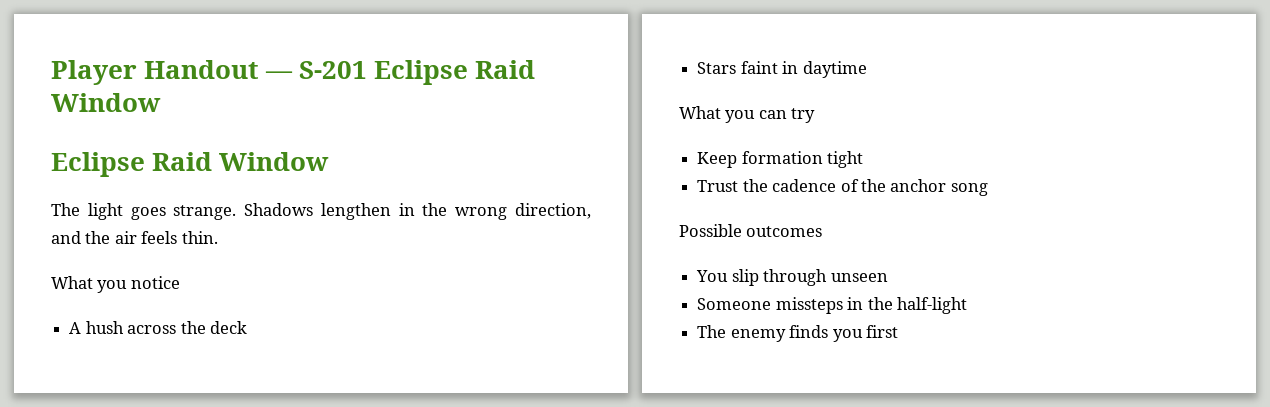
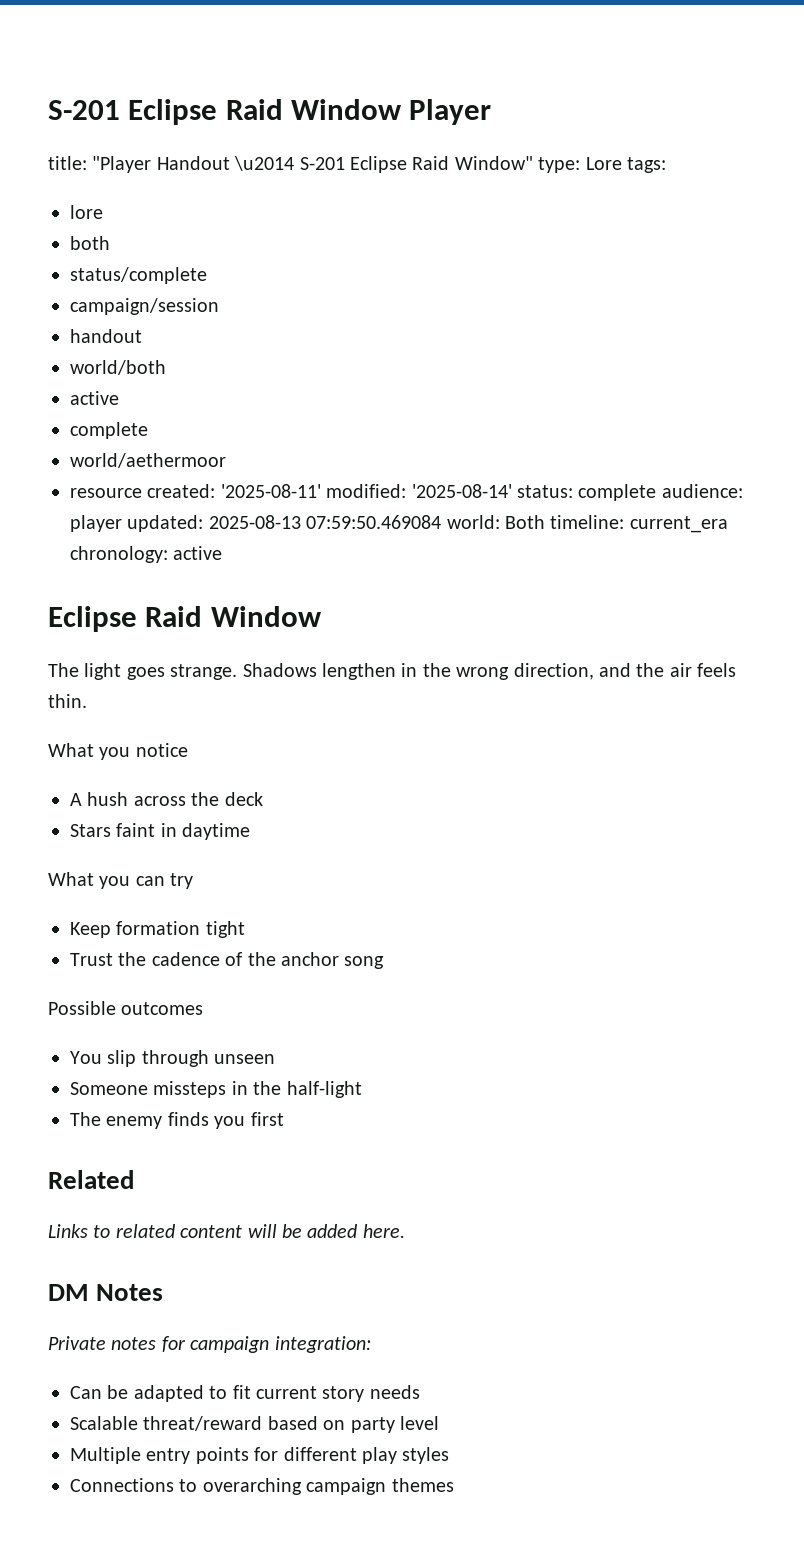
- Player Handout — S-201 Eclipse Raid Window
+ S-201 Eclipse Raid Window Player
+ title: "Player Handout \u2014 S-201 Eclipse Raid Window" type: Lore tags:
+ lore
+ both
+ status/complete
+ campaign/session
+ handout
+ world/both
+ active
+ complete
+ world/aethermoor
+ resource created: '2025-08-11' modified: '2025-08-14' status: complete audience: player updated: 2025-08-13 07:59:50.469084 world: Both timeline: current_era chronology: active
+ Related
+ Links to related content will be added here.
+ DM Notes
+ Private notes for campaign integration:
+ Can be adapted to fit current story needs
+ Scalable threat/reward based on party level
+ Multiple entry points for different play styles
+ Connections to overarching campaign themes

